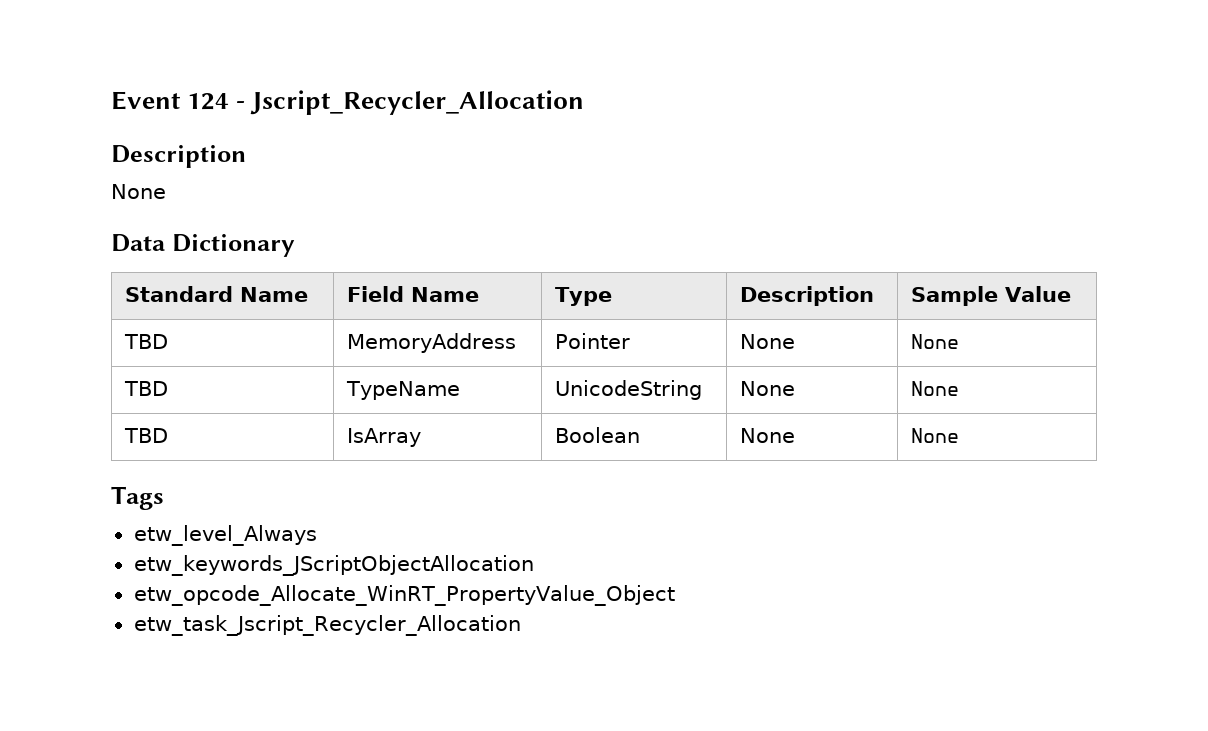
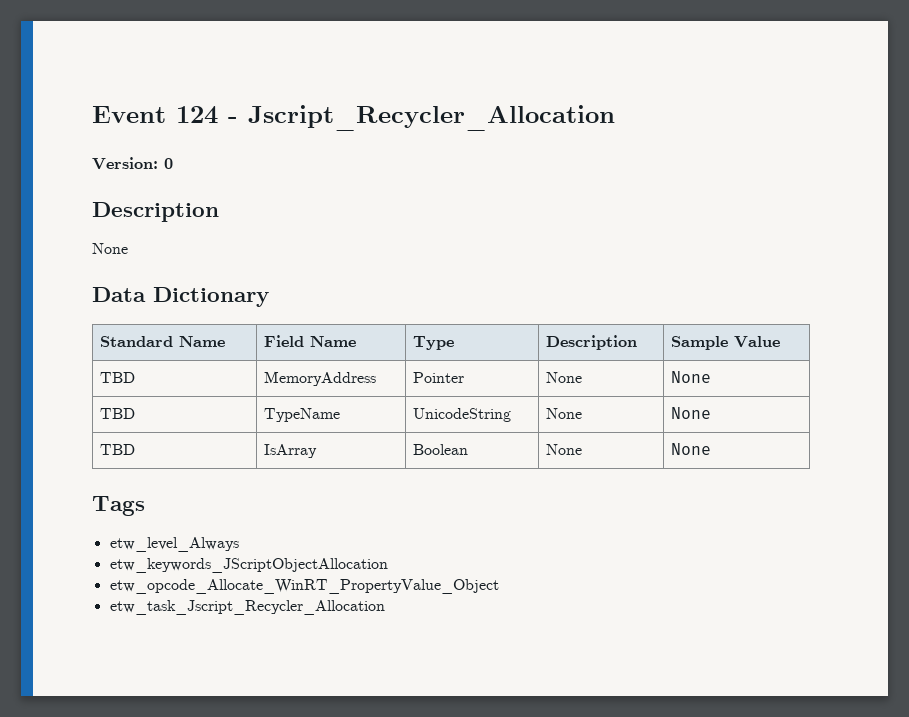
+ Version: 0

